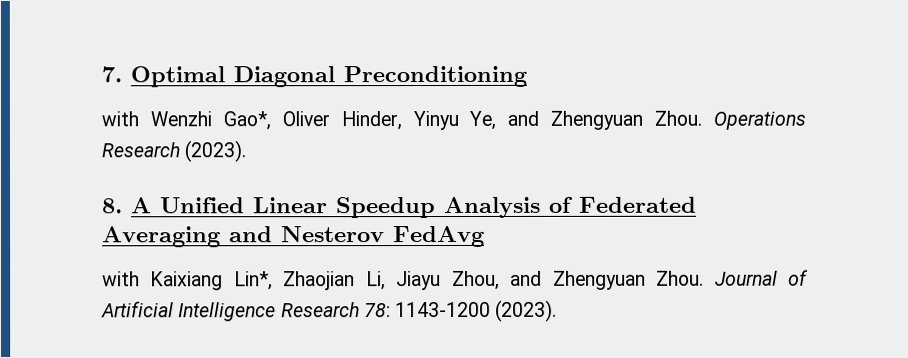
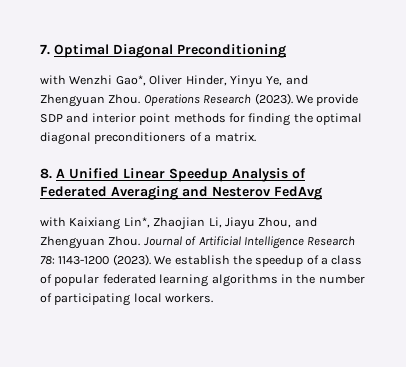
+ We provide SDP and interior point methods for finding the optimal diagonal preconditioners of a matrix.
+ We establish the speedup of a class of popular federated learning algorithms in the number of participating local workers.

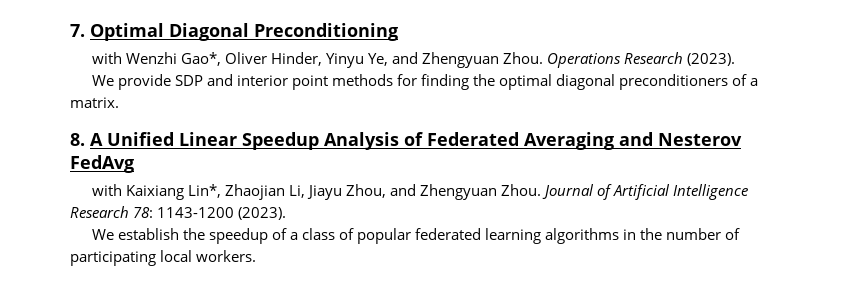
- Operations Research (2023). We provide SDP and interior point methods for finding the optimal diagonal preconditioners of a matrix.
+ Operations Research (2023).
+ We provide SDP and interior point methods for finding the optimal diagonal preconditioners of a matrix.
- Journal of Artificial Intelligence Research 78: 1143-1200 (2023). We establish the speedup of a class of popular federated learning algorithms in the number of participating local workers.
+ Journal of Artificial Intelligence Research 78: 1143-1200 (2023).
+ We establish the speedup of a class of popular federated learning algorithms in the number of participating local workers.

